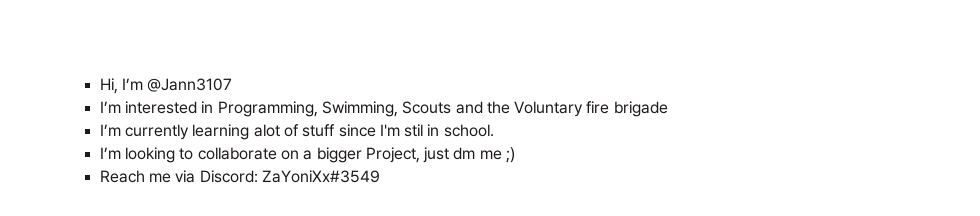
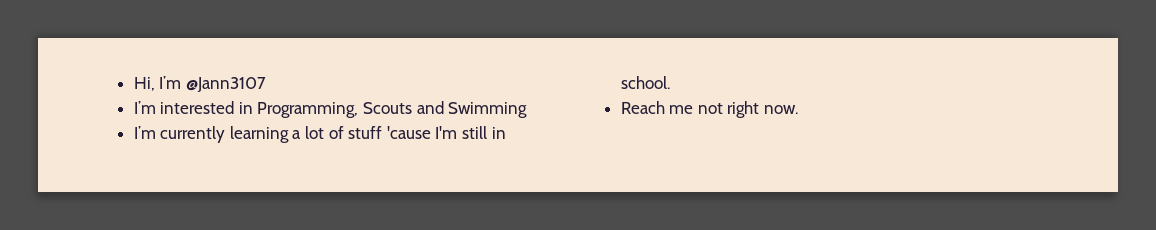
- I’m interested in Programming, Swimming, Scouts and the Voluntary fire brigade
+ I’m interested in Programming, Scouts and Swimming
- I’m currently learning alot of stuff since I'm stil in school.
- I’m looking to collaborate on a bigger Project, just dm me ;)
+ I’m currently learning a lot of stuff 'cause I'm still in school.
- Reach me via Discord: ZaYoniXx#3549
+ Reach me not right now.

